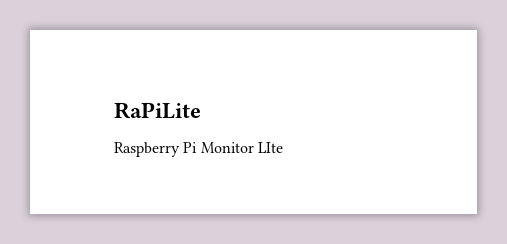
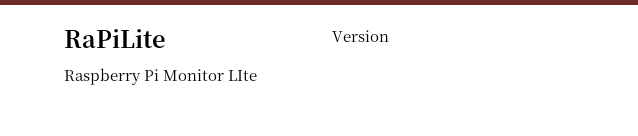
- Raspberry Pi Monitor LIte
+ Raspberry Pi Monitor LIte Version

